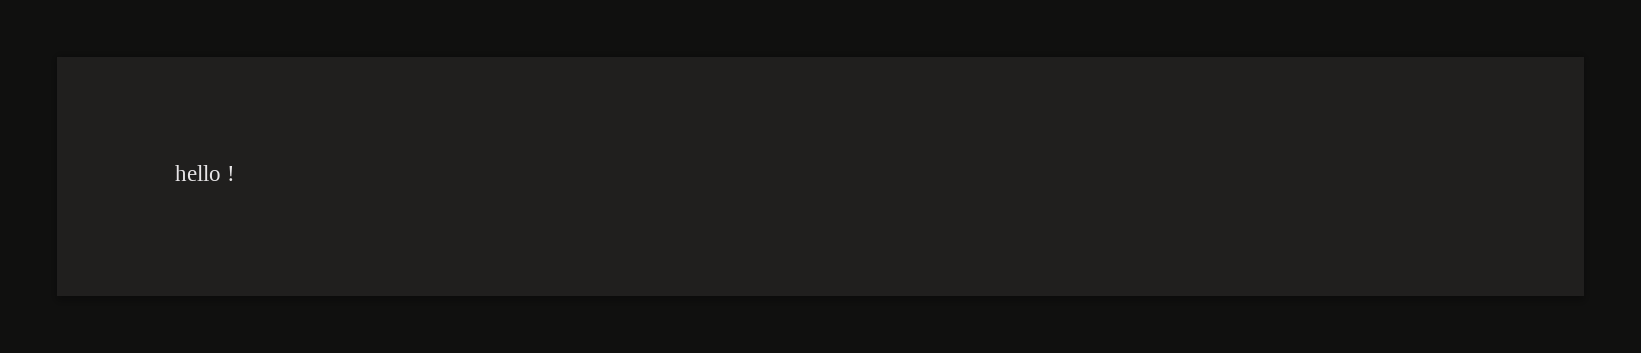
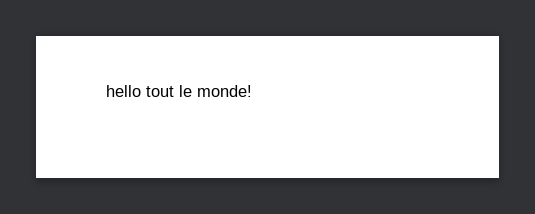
- hello !
+ hello tout le monde!

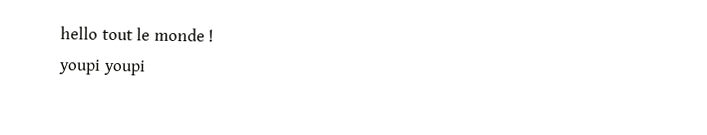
- hello tout le monde!
+ hello tout le monde !
+ youpi youpi

